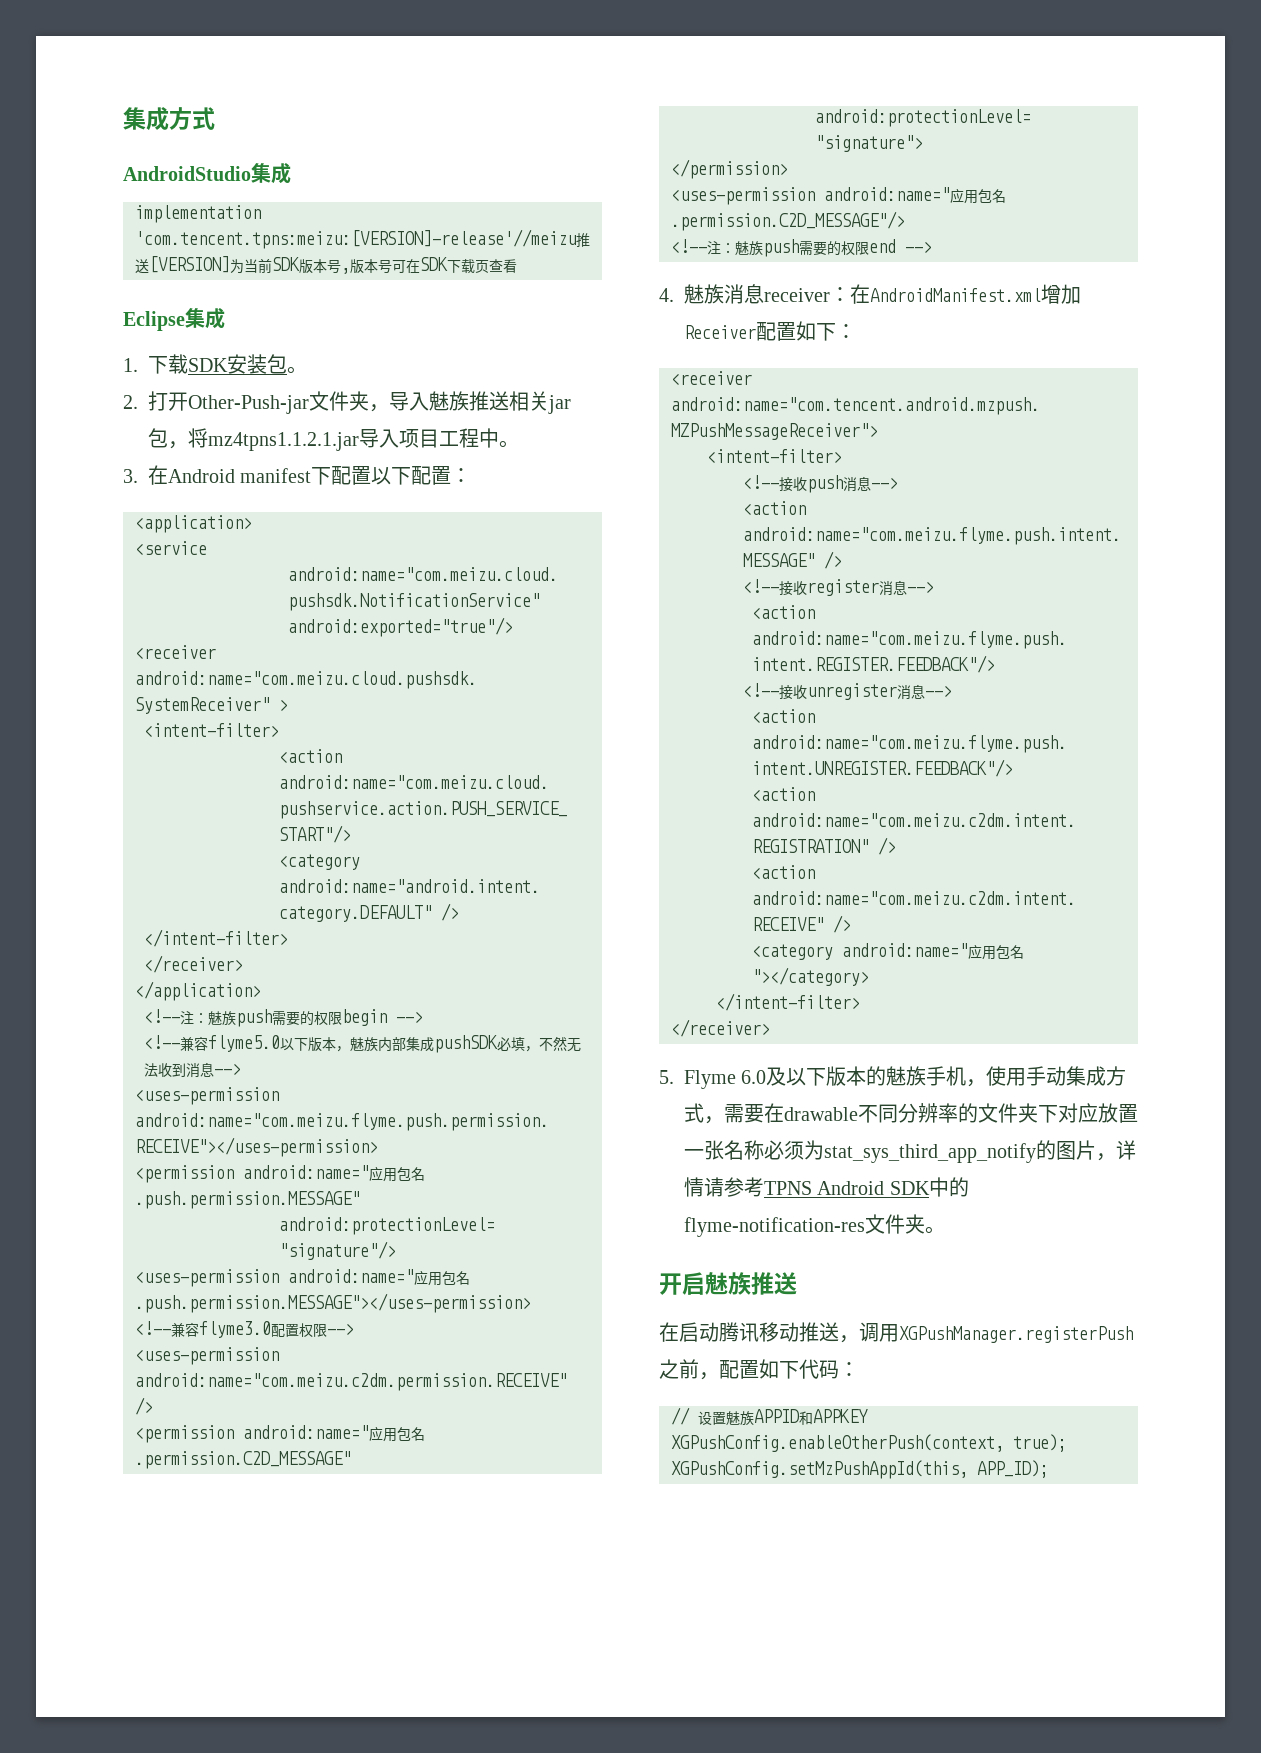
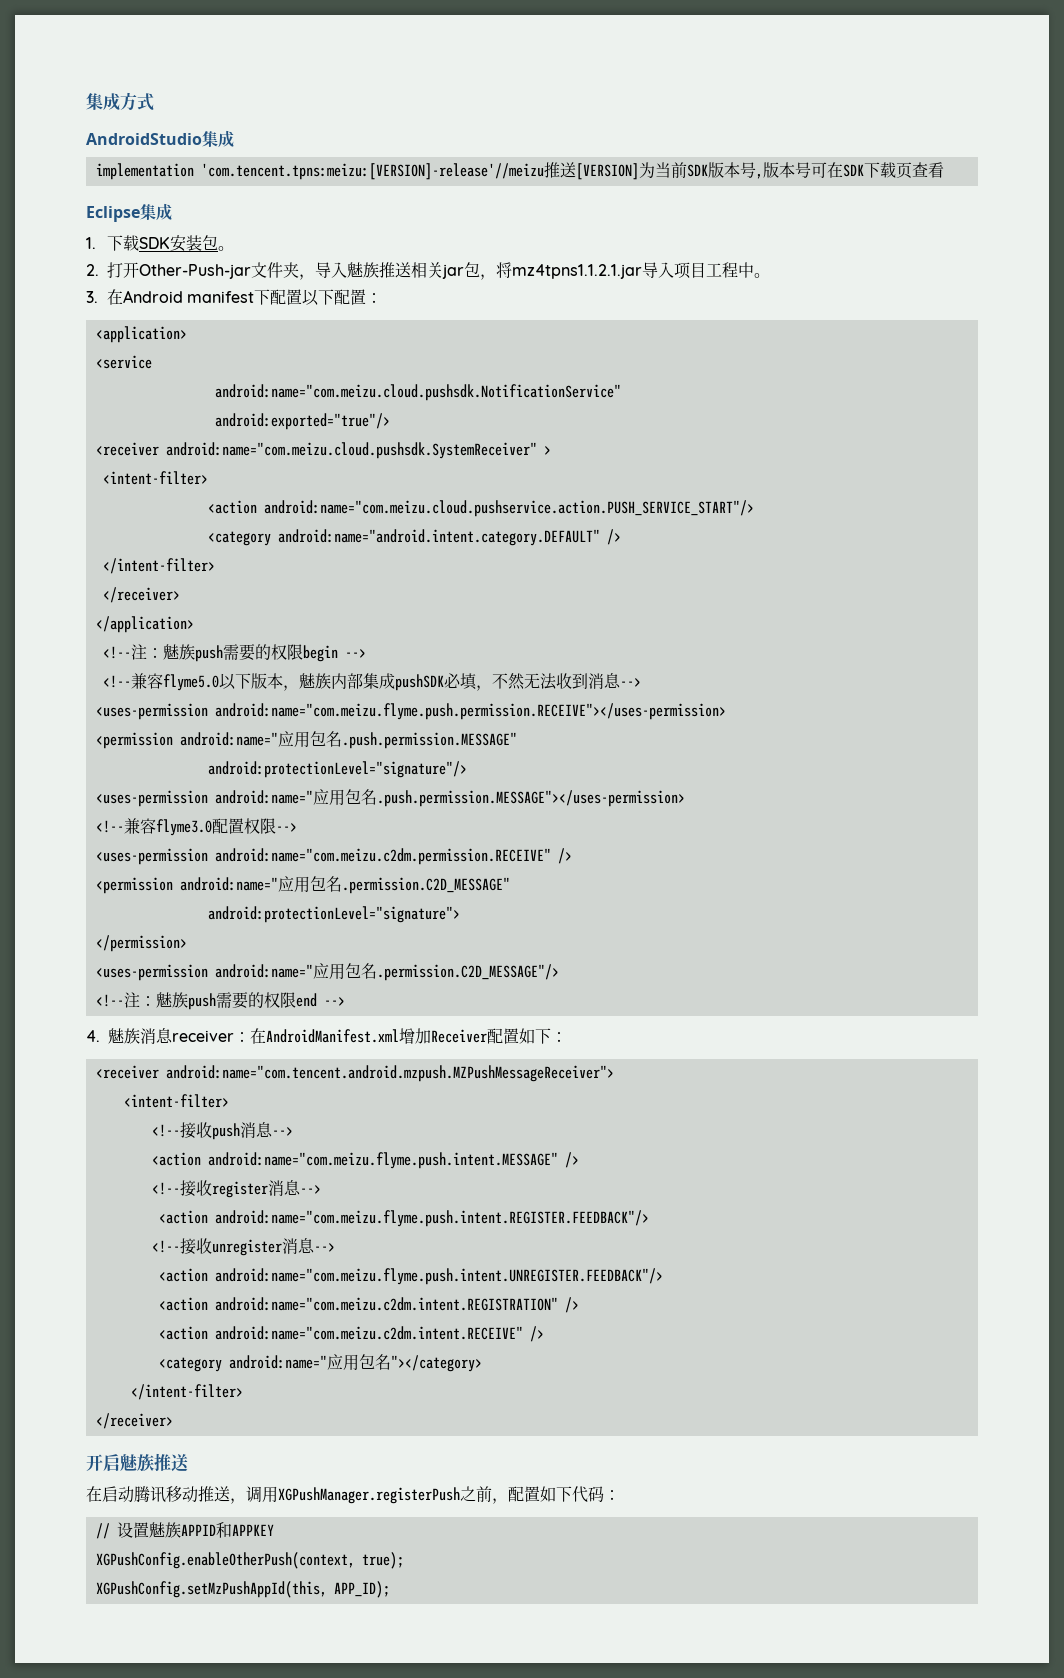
- 5. Flyme 6.0及以下版本的魅族手机，使用手动集成方式，需要在drawable不同分辨率的文件夹下对应放置一张名称必须为stat_sys_third_app_notify的图片，详情请参考TPNS Android SDK中的flyme-notification-res文件夹。

